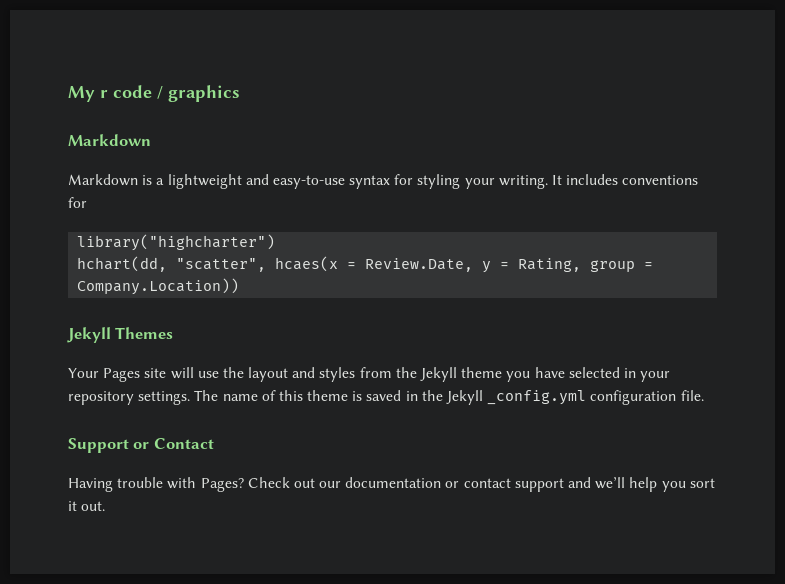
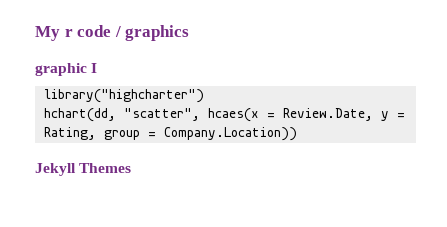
  My r code / graphics
- Markdown
- Markdown is a lightweight and easy-to-use syntax for styling your writing. It includes conventions for
+ graphic I
- Your Pages site will use the layout and styles from the Jekyll theme you have selected in your repository settings. The name of this theme is saved in the Jekyll _config.yml configuration file.
- Support or Contact
- Having trouble with Pages? Check out our documentation or contact support and we’ll help you sort it out.

